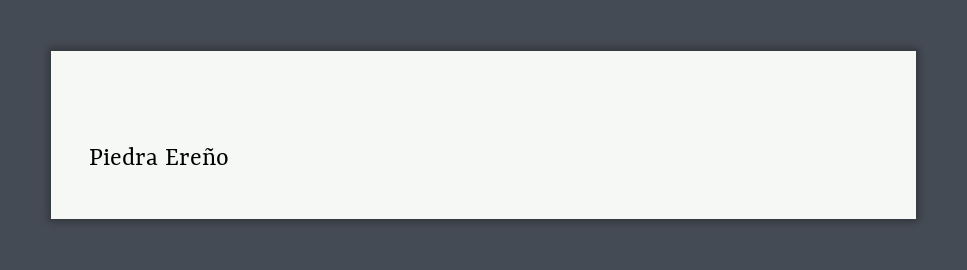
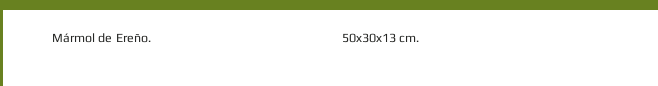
- Piedra Ereño
+ Mármol de Ereño.
+ 50x30x13 cm.

